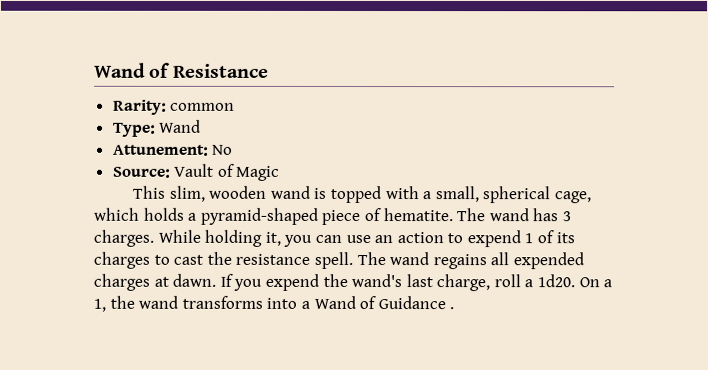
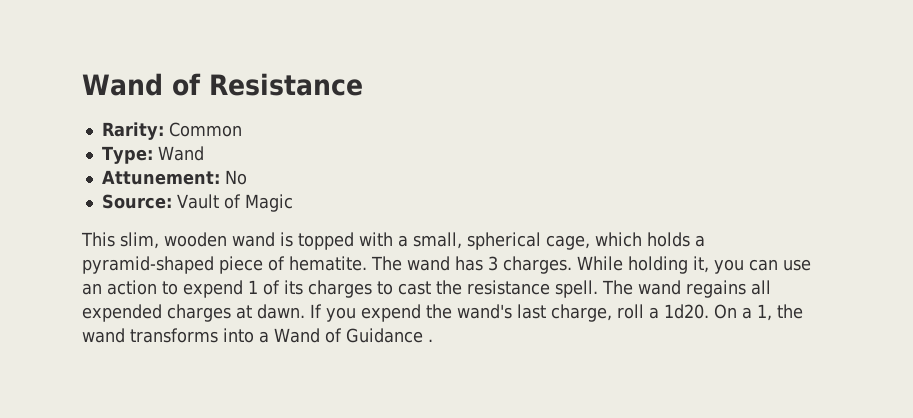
- Rarity: common
+ Rarity: Common

